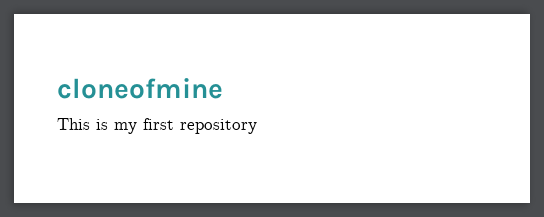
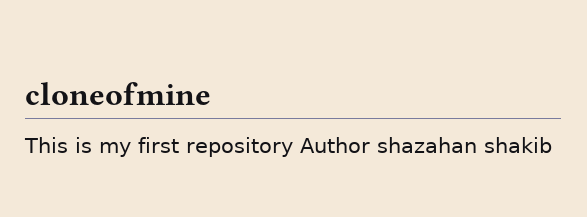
- This is my first repository
+ This is my first repository Author shazahan shakib

